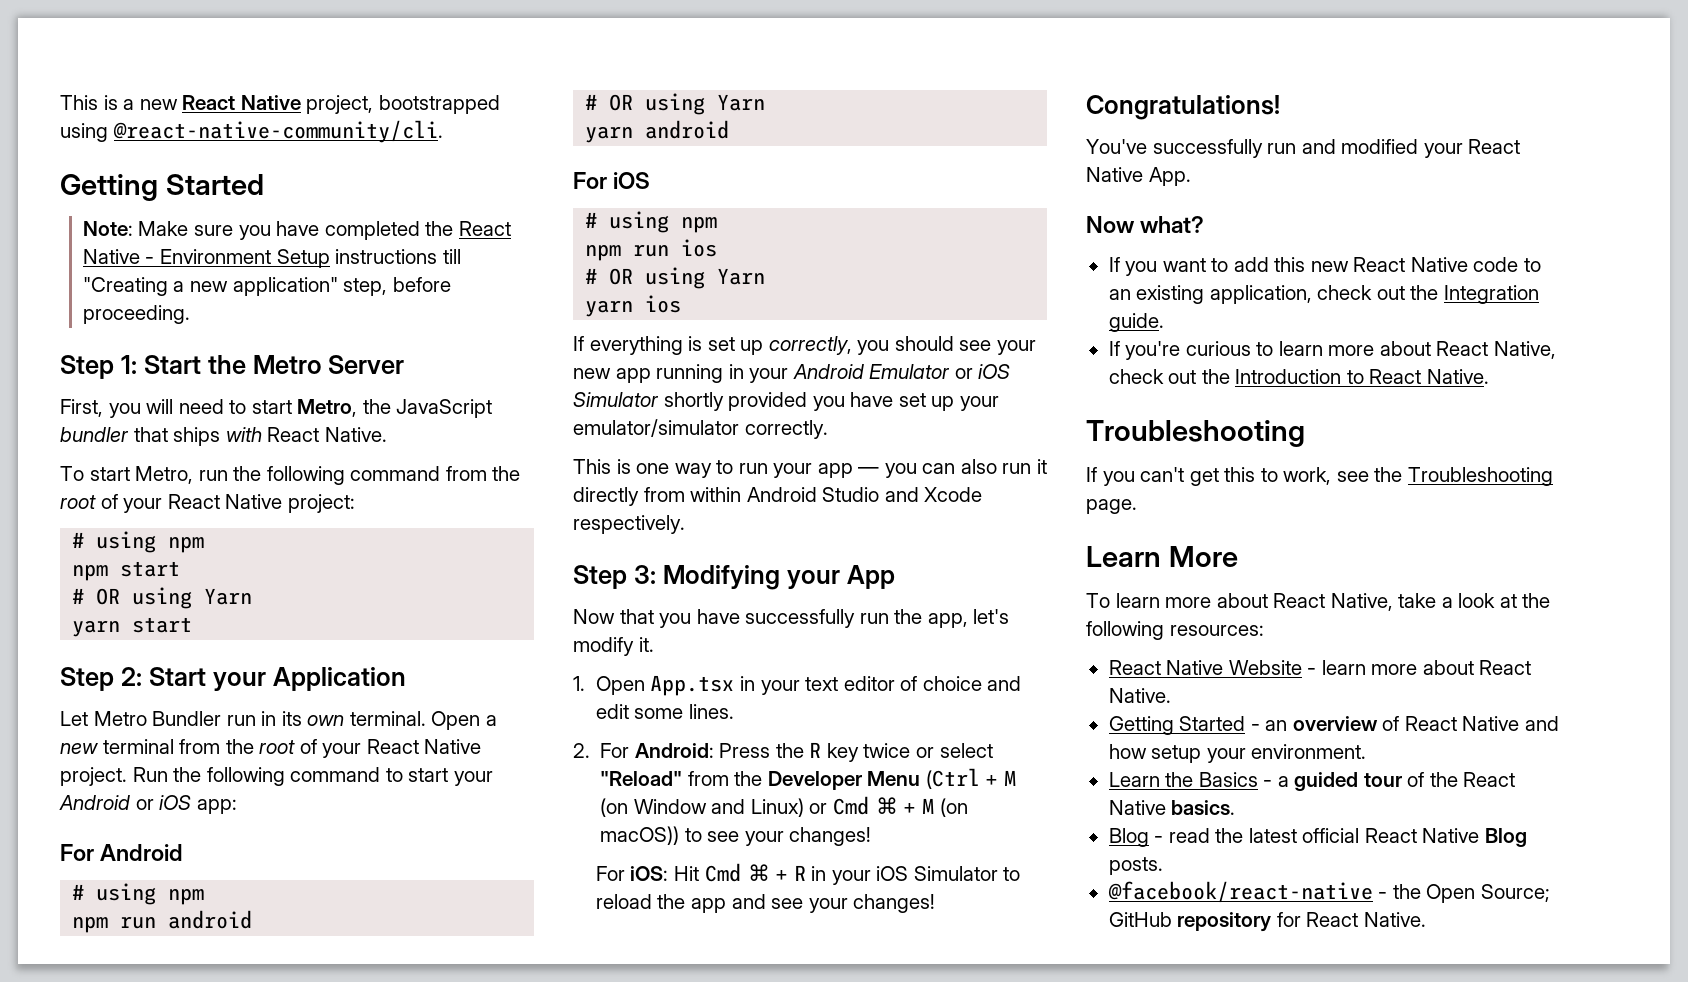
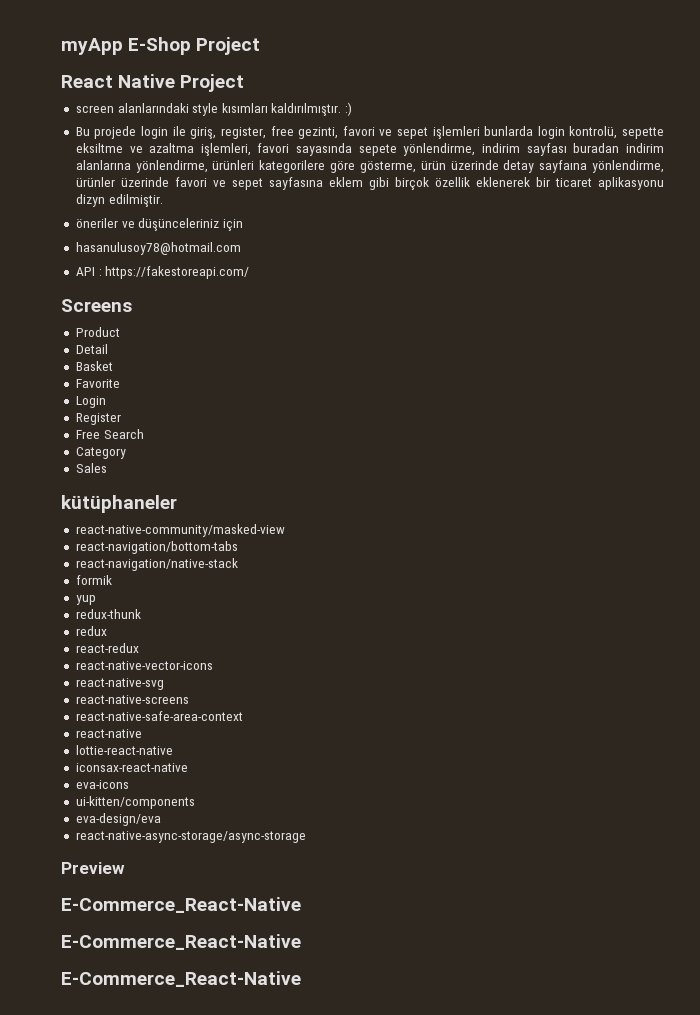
- This is a new React Native project, bootstrapped using @react-native-community/cli.
- Getting Started
- Note: Make sure you have completed the React Native - Environment Setup instructions till "Creating a new application" step, before proceeding.
- Step 1: Start the Metro Server
- First, you will need to start Metro, the JavaScript bundler that ships with React Native.
- To start Metro, run the following command from the root of your React Native project:
- # using npm
- npm start
- # OR using Yarn
- yarn start
- Step 2: Start your Application
- Let Metro Bundler run in its own terminal. Open a new terminal from the root of your React Native project. Run the following command to start your Android or iOS app:
- For Android
- # using npm
- npm run android
- # OR using Yarn
- yarn android
- For iOS
- # using npm
- npm run ios
- # OR using Yarn
- yarn ios
- If everything is set up correctly, you should see your new app running in your Android Emulator or iOS Simulator shortly provided you have set up your emulator/simulator correctly.
- This is one way to run your app — you can also run it directly from within Android Studio and Xcode respectively.
- Step 3: Modifying your App
- Now that you have successfully run the app, let's modify it.
- 1. Open App.tsx in your text editor of choice and edit some lines.
- 2. For Android: Press the R key twice or select "Reload" from the Developer Menu (Ctrl + M (on Window and Linux) or Cmd ⌘ + M (on macOS)) to see your changes!
- For iOS: Hit Cmd ⌘ + R in your iOS Simulator to reload the app and see your changes!
- Congratulations!
- You've successfully run and modified your React Native App.
- Now what?
- If you want to add this new React Native code to an existing application, check out the Integration guide.
- If you're curious to learn more about React Native, check out the Introduction to React Native.
- Troubleshooting
- If you can't get this to work, see the Troubleshooting page.
- Learn More
- To learn more about React Native, take a look at the following resources:
- React Native Website - learn more about React Native.
- Getting Started - an overview of React Native and how setup your environment.
- Learn the Basics - a guided tour of the React Native basics.
- Blog - read the latest official React Native Blog posts.
- @facebook/react-native - the Open Source; GitHub repository for React Native.
+ myApp E-Shop Project
+ React Native Project
+ screen alanlarındaki style kısımları kaldırılmıştır. :)
+ Bu projede login ile giriş, register, free gezinti, favori ve sepet işlemleri bunlarda login kontrolü, sepette eksiltme ve azaltma işlemleri, favori sayasında sepete yönlendirme, indirim sayfası buradan indirim alanlarına yönlendirme, ürünleri kategorilere göre gösterme, ürün üzerinde detay sayfaına yönlendirme, ürünler üzerinde favori ve sepet sayfasına eklem gibi birçok özellik eklenerek bir ticaret aplikasyonu dizyn edilmiştir.
+ öneriler ve düşünceleriniz için
+ hasanulusoy78@hotmail.com
+ API : https://fakestoreapi.com/
+ Screens
+ Product
+ Detail
+ Basket
+ Favorite
+ Login
+ Register
+ Free Search
+ Category
+ Sales
+ kütüphaneler
+ react-native-community/masked-view
+ react-navigation/bottom-tabs
+ react-navigation/native-stack
+ formik
+ yup
+ redux-thunk
+ redux
+ react-redux
+ react-native-vector-icons
+ react-native-svg
+ react-native-screens
+ react-native-safe-area-context
+ react-native
+ lottie-react-native
+ iconsax-react-native
+ eva-icons
+ ui-kitten/components
+ eva-design/eva
+ react-native-async-storage/async-storage
+ Preview
+ E-Commerce_React-Native
+ E-Commerce_React-Native
+ E-Commerce_React-Native

